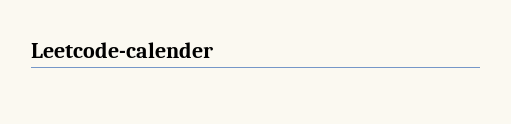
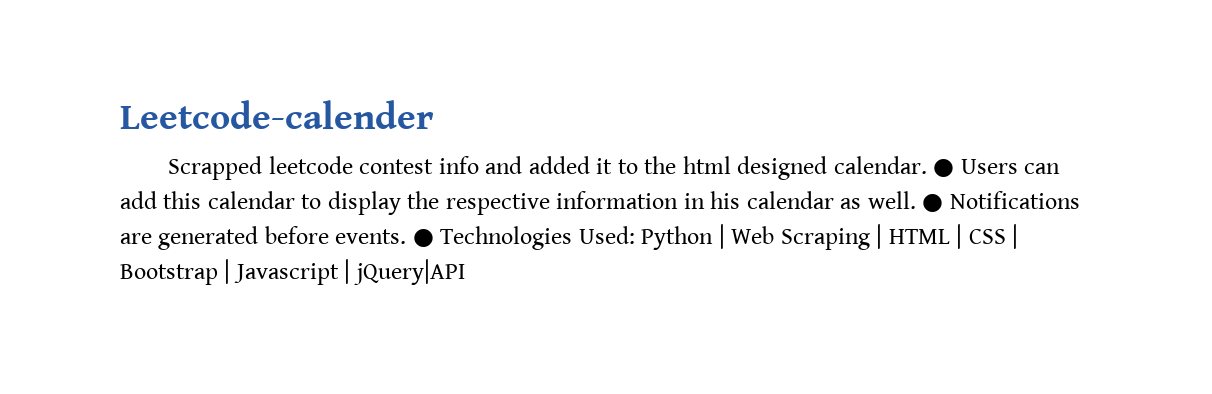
+ Scrapped leetcode contest info and added it to the html designed calendar. ● Users can add this calendar to display the respective information in his calendar as well. ● Notifications are generated before events. ● Technologies Used: Python | Web Scraping | HTML | CSS | Bootstrap | Javascript | jQuery|API

